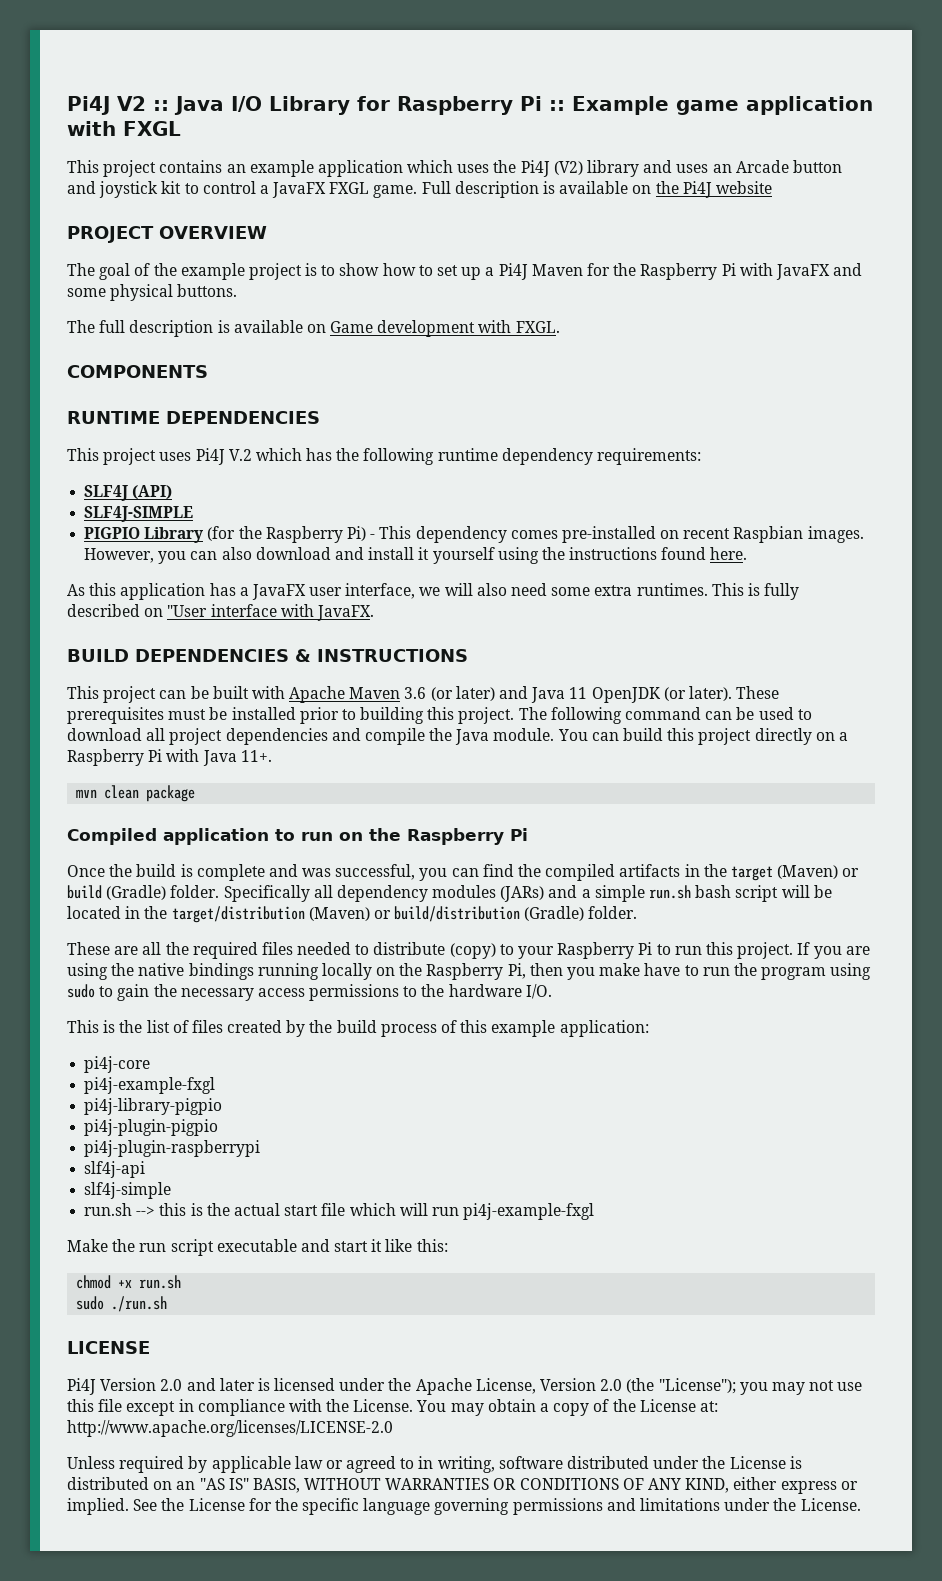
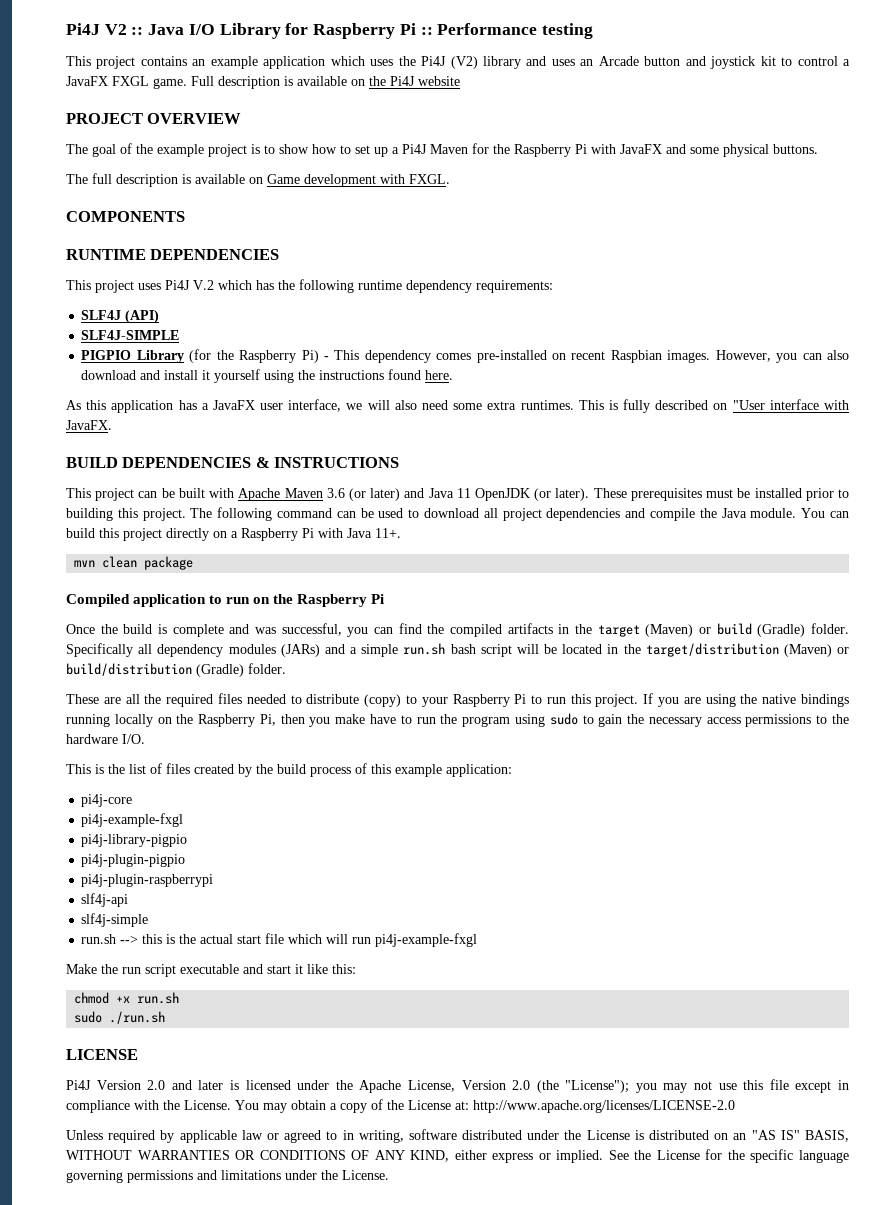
- Pi4J V2 :: Java I/O Library for Raspberry Pi :: Example game application with FXGL
+ Pi4J V2 :: Java I/O Library for Raspberry Pi :: Performance testing

